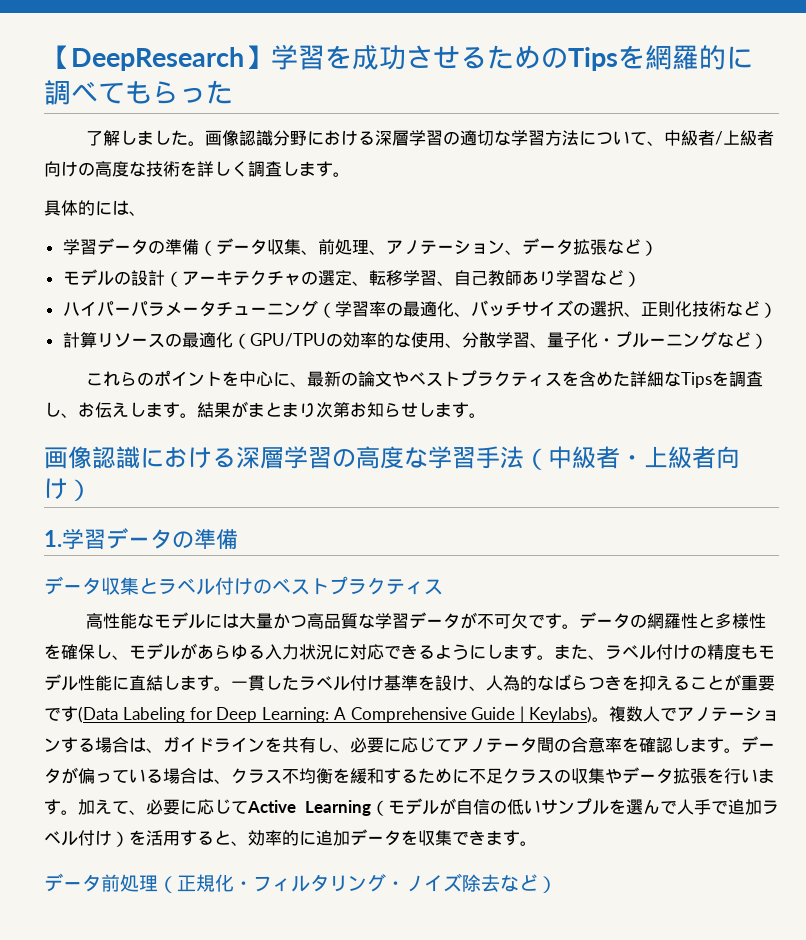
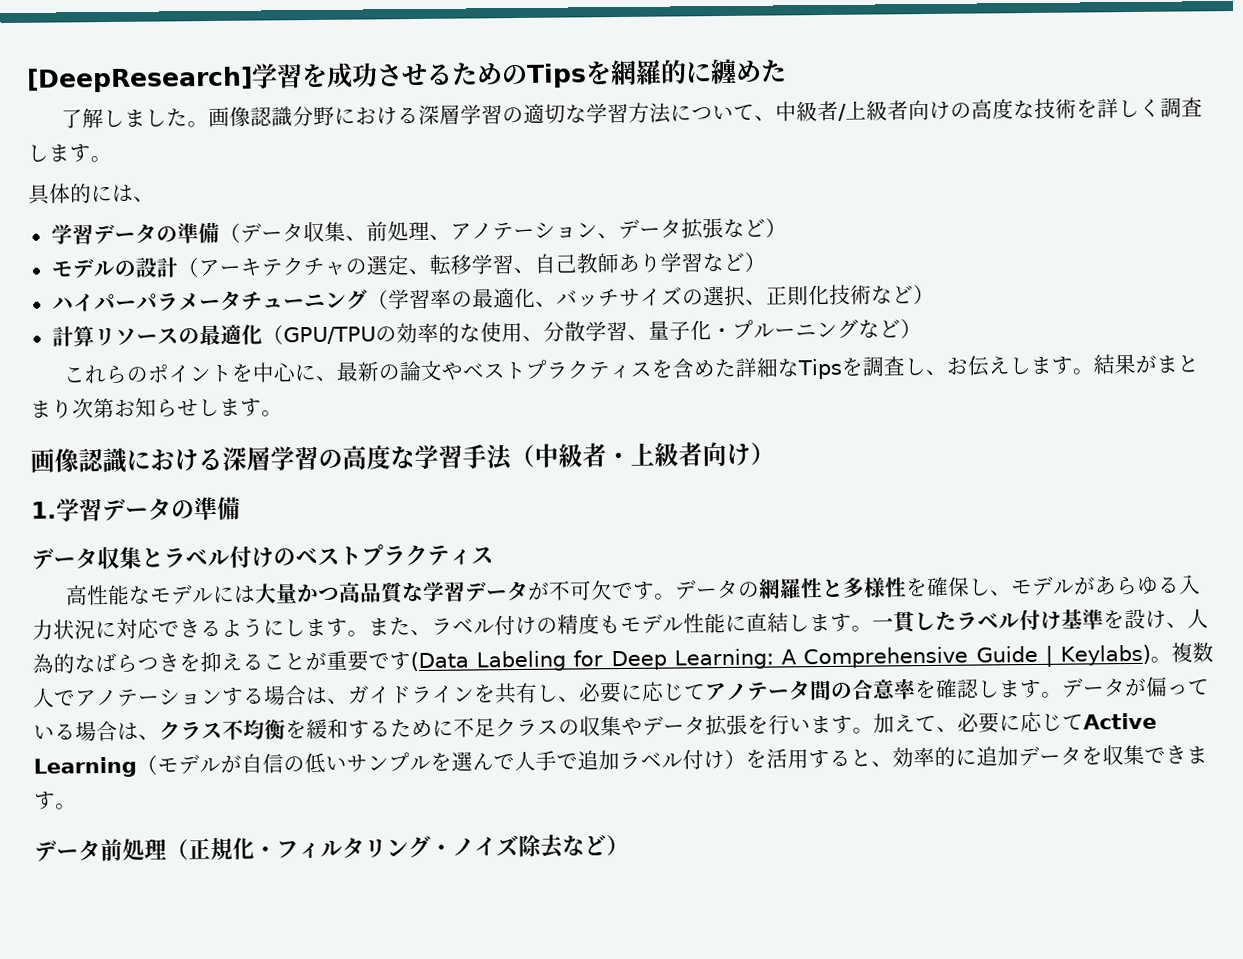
- 【DeepResearch】学習を成功させるためのTipsを網羅的に調べてもらった
+ [DeepResearch]学習を成功させるためのTipsを網羅的に纏めた

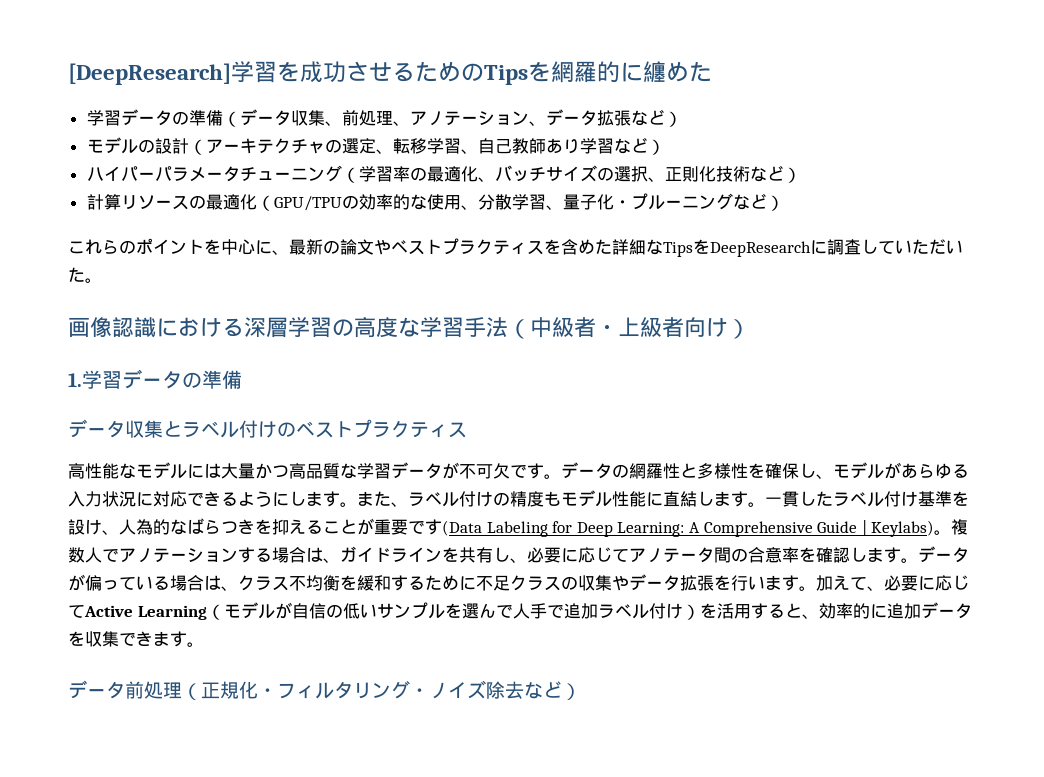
- 了解しました。画像認識分野における深層学習の適切な学習方法について、中級者/上級者向けの高度な技術を詳しく調査します。
- 具体的には、
- これらのポイントを中心に、最新の論文やベストプラクティスを含めた詳細なTipsを調査し、お伝えします。結果がまとまり次第お知らせします。
+ これらのポイントを中心に、最新の論文やベストプラクティスを含めた詳細なTipsをDeepResearchに調査していただいた。

